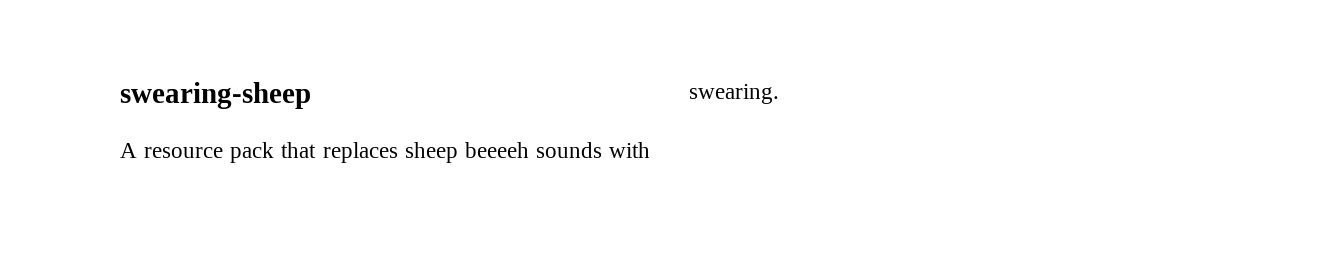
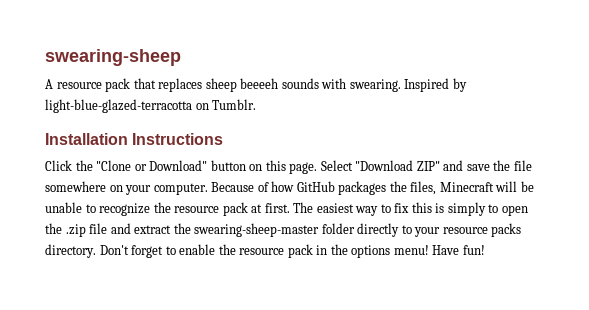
+ Inspired by light-blue-glazed-terracotta on Tumblr.
+ Installation Instructions
+ Click the "Clone or Download" button on this page. Select "Download ZIP" and save the file somewhere on your computer. Because of how GitHub packages the files, Minecraft will be unable to recognize the resource pack at first. The easiest way to fix this is simply to open the .zip file and extract the swearing-sheep-master folder directly to your resource packs directory. Don't forget to enable the resource pack in the options menu! Have fun!

